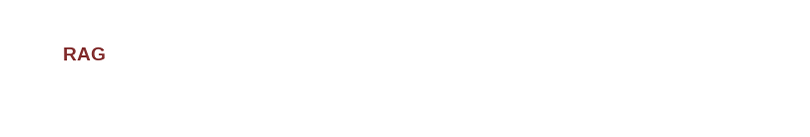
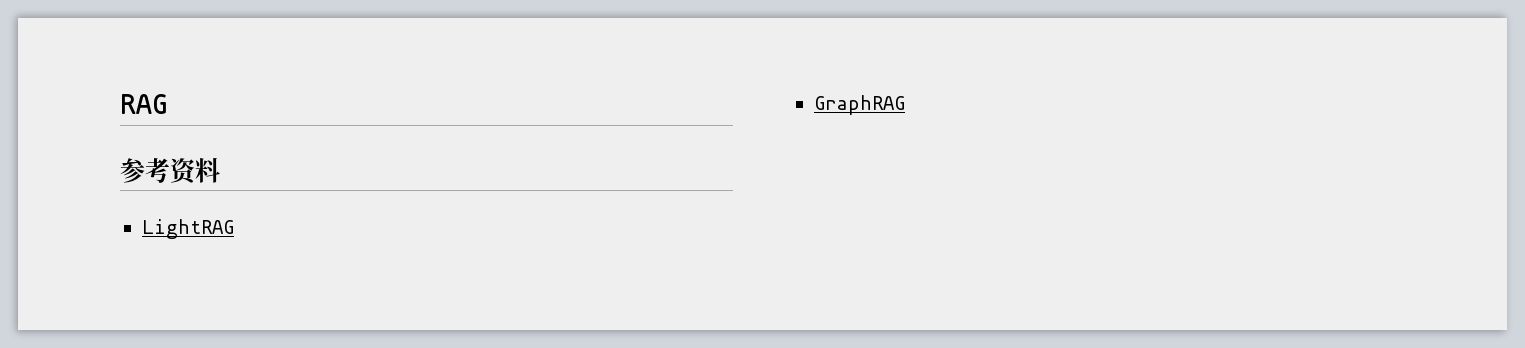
+ 参考资料
+ LightRAG
+ GraphRAG

